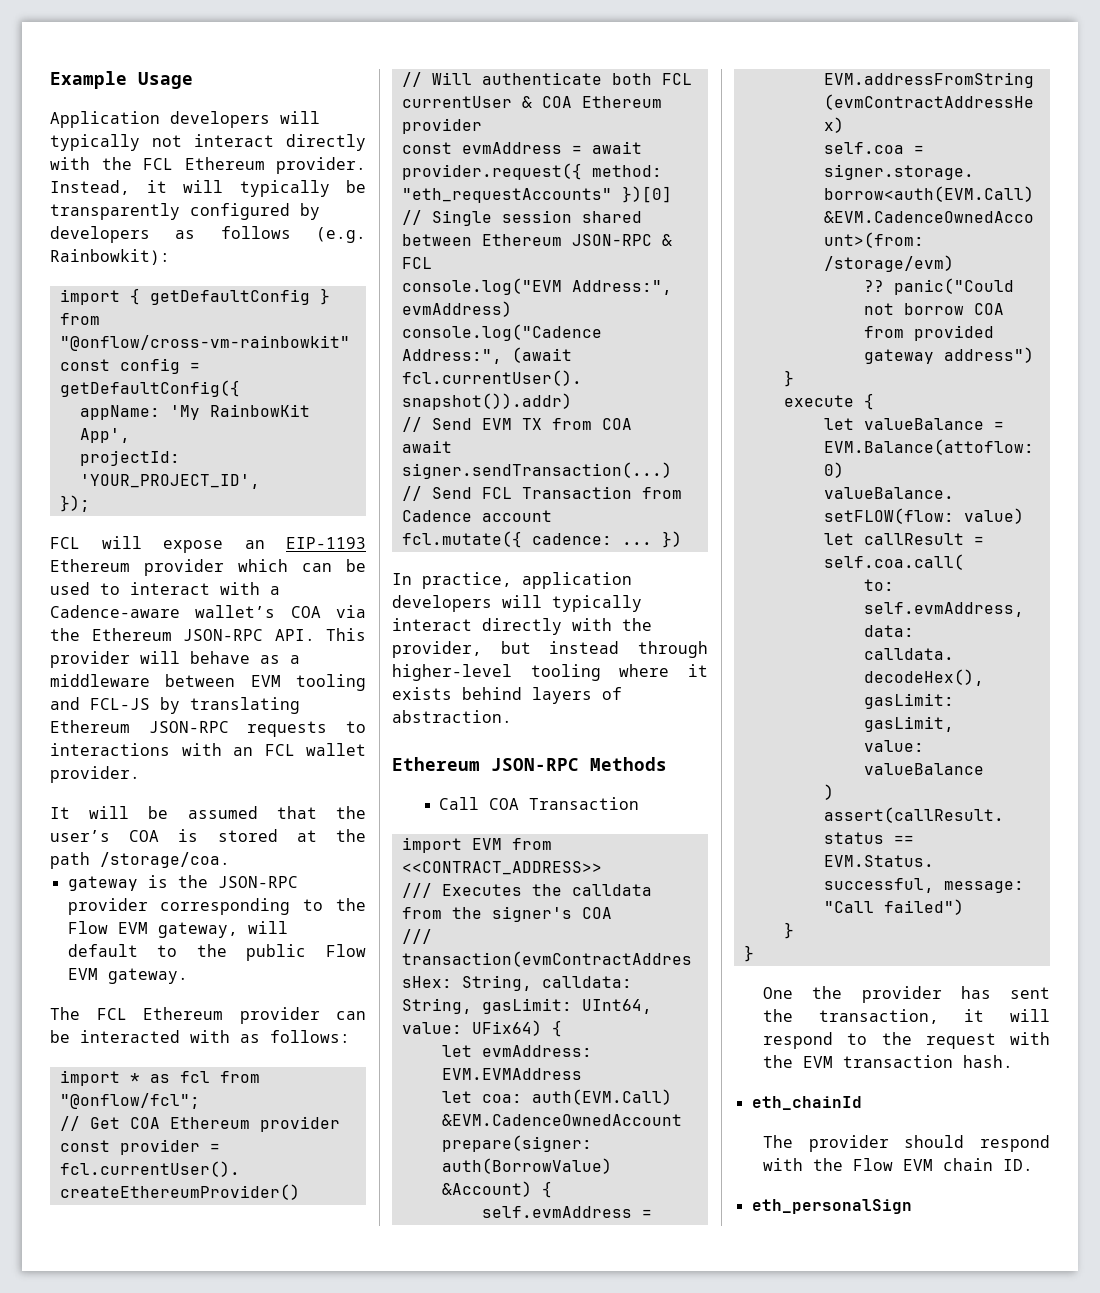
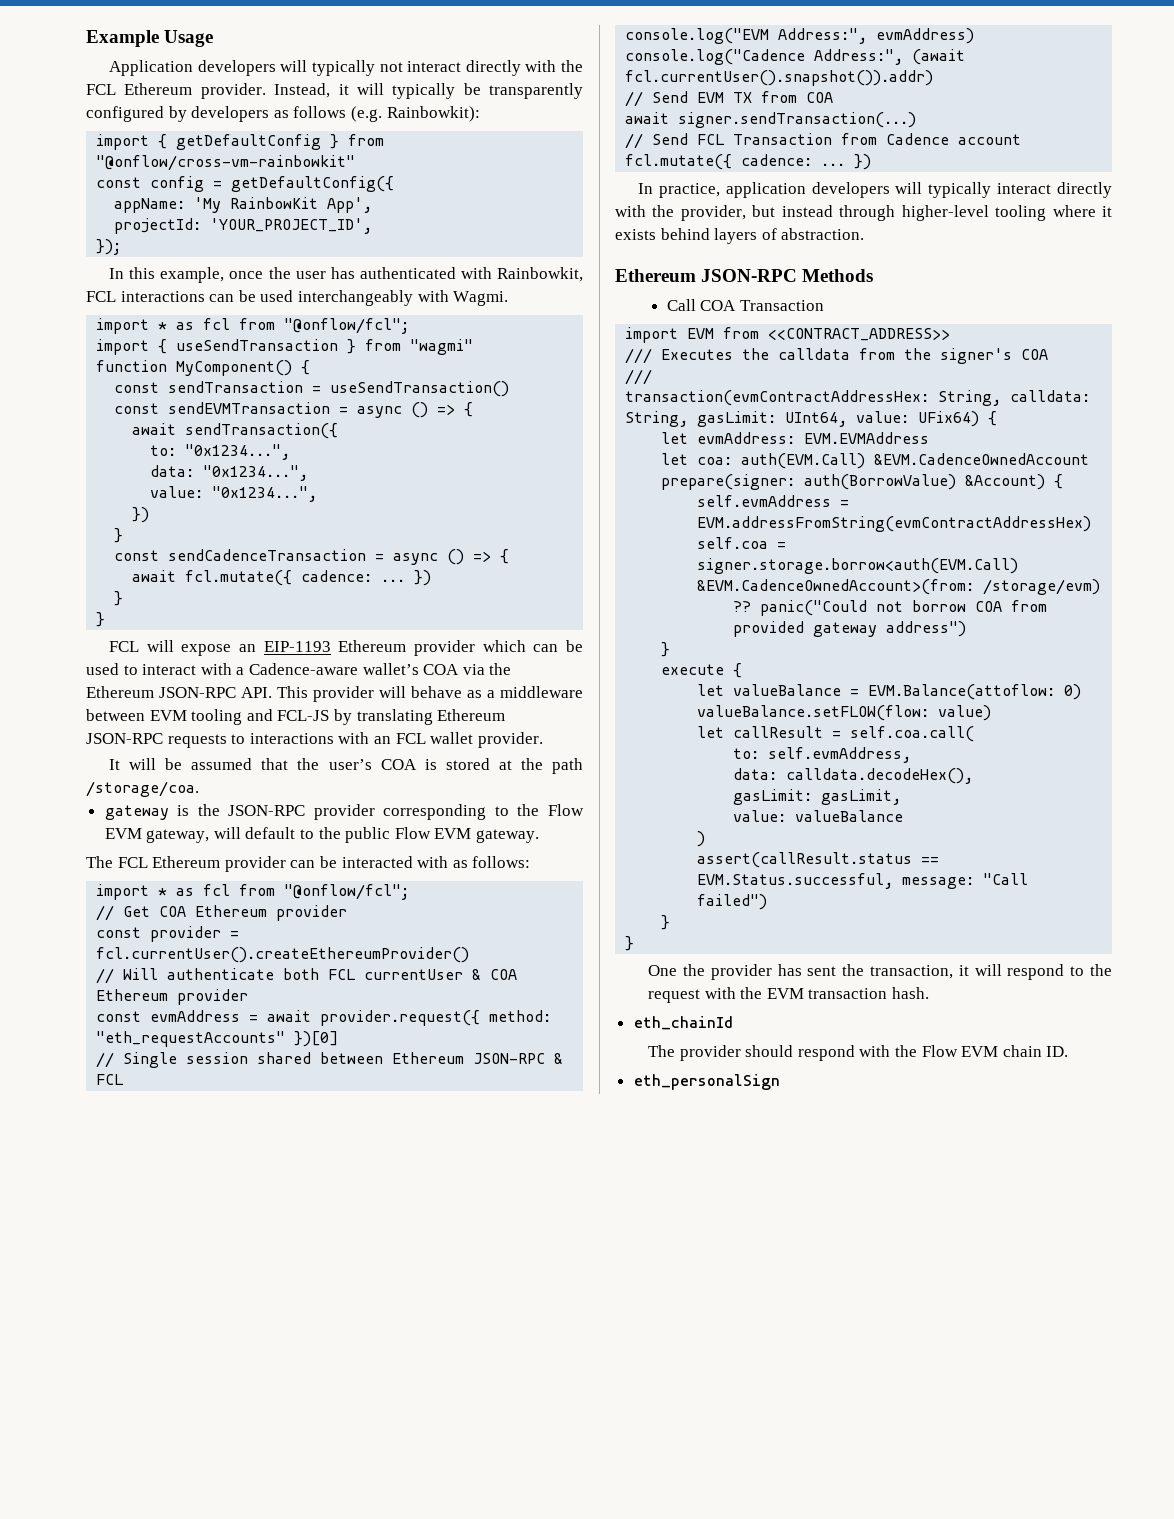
+ In this example, once the user has authenticated with Rainbowkit, FCL interactions can be used interchangeably with Wagmi.
+ import * as fcl from "@onflow/fcl";
+ import { useSendTransaction } from "wagmi"
+ function MyComponent() {
+ const sendTransaction = useSendTransaction()
+ const sendEVMTransaction = async () => {
+ await sendTransaction({
+ to: "0x1234...",
+ data: "0x1234...",
+ value: "0x1234...",
+ })
+ }
+ const sendCadenceTransaction = async () => {
+ await fcl.mutate({ cadence: ... })
+ }
+ }

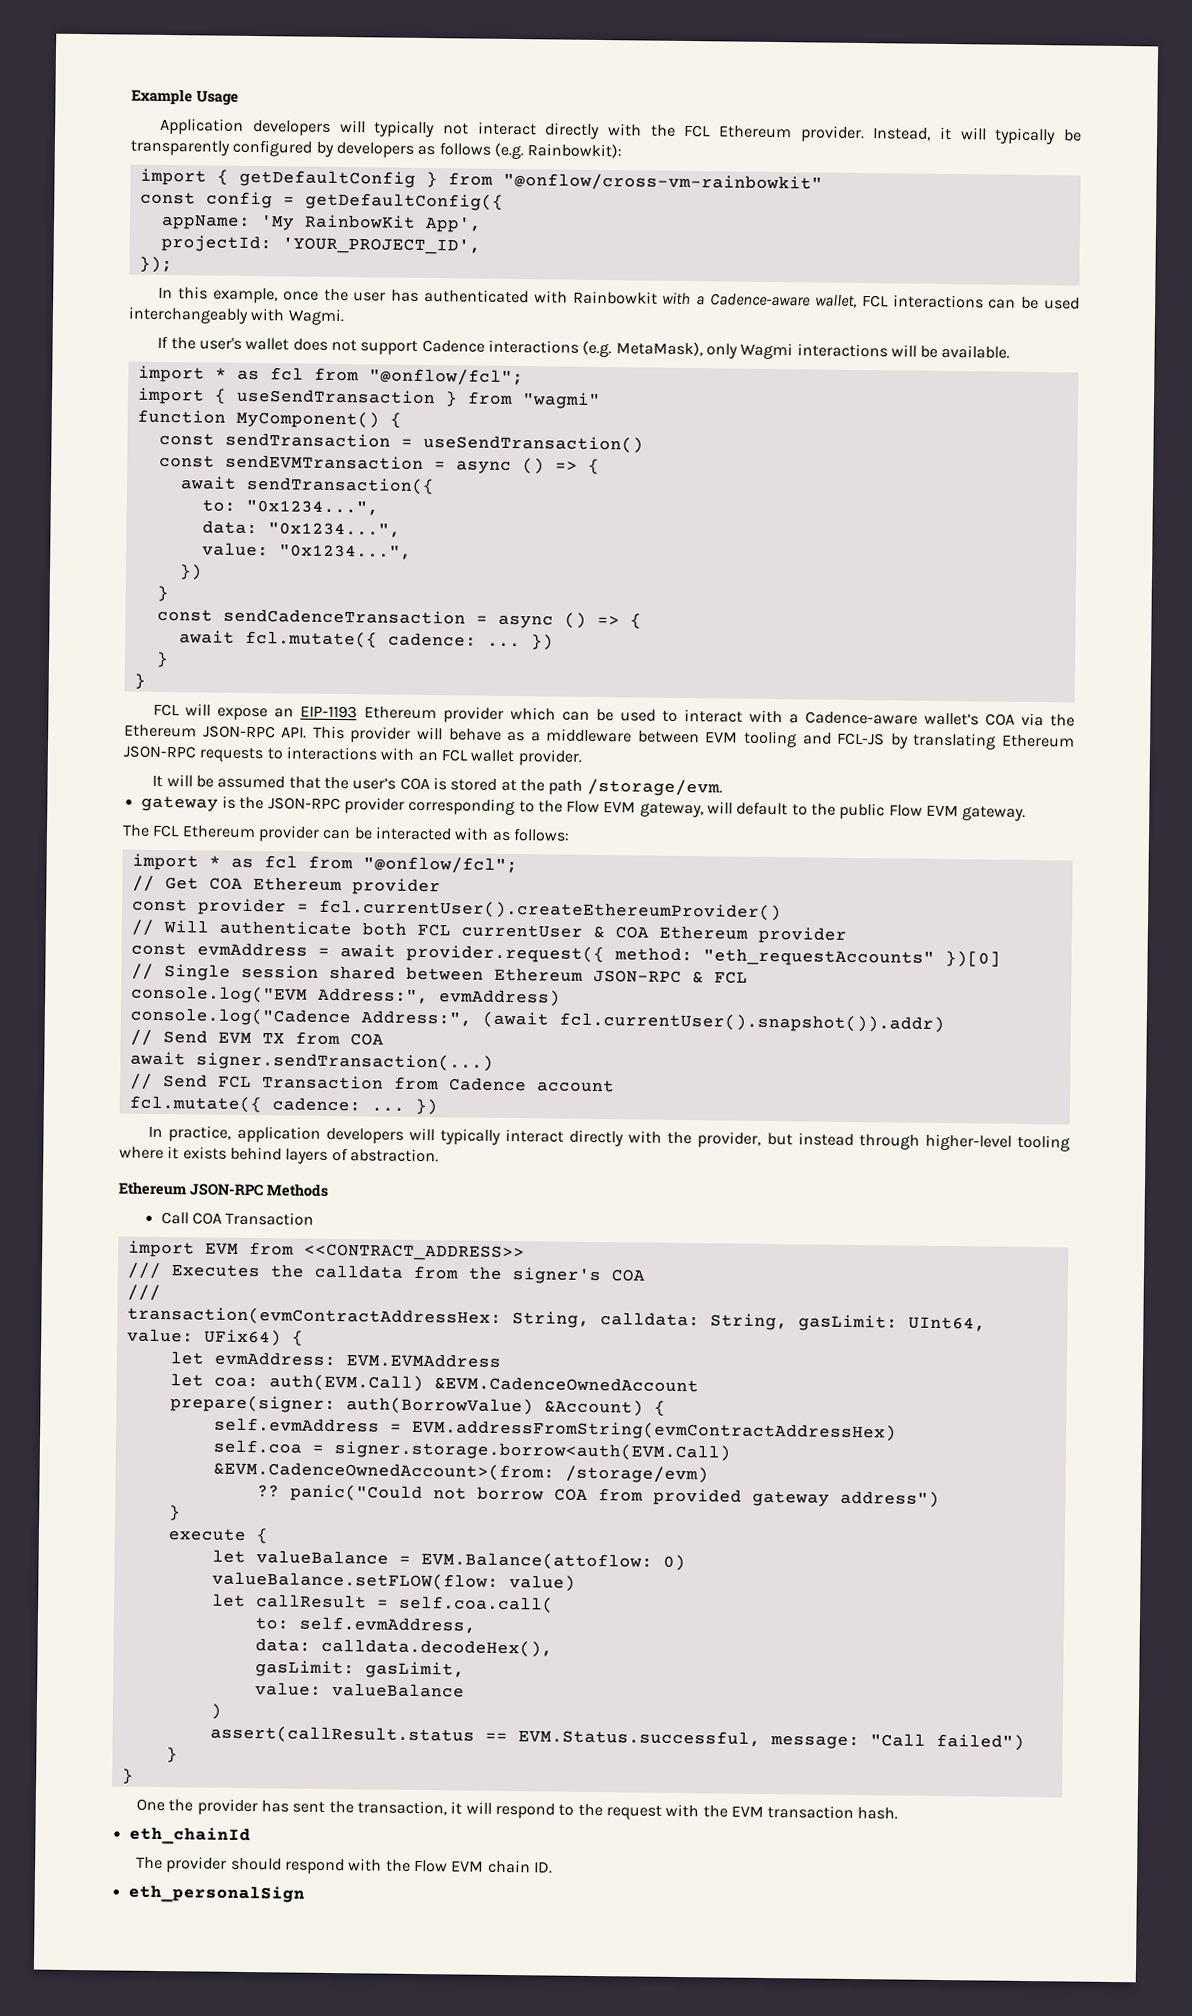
- In this example, once the user has authenticated with Rainbowkit, FCL interactions can be used interchangeably with Wagmi.
+ In this example, once the user has authenticated with Rainbowkit with a Cadence-aware wallet, FCL interactions can be used interchangeably with Wagmi.
+ If the user's wallet does not support Cadence interactions (e.g. MetaMask), only Wagmi interactions will be available.
- It will be assumed that the user’s COA is stored at the path /storage/coa.
+ It will be assumed that the user’s COA is stored at the path /storage/evm.

